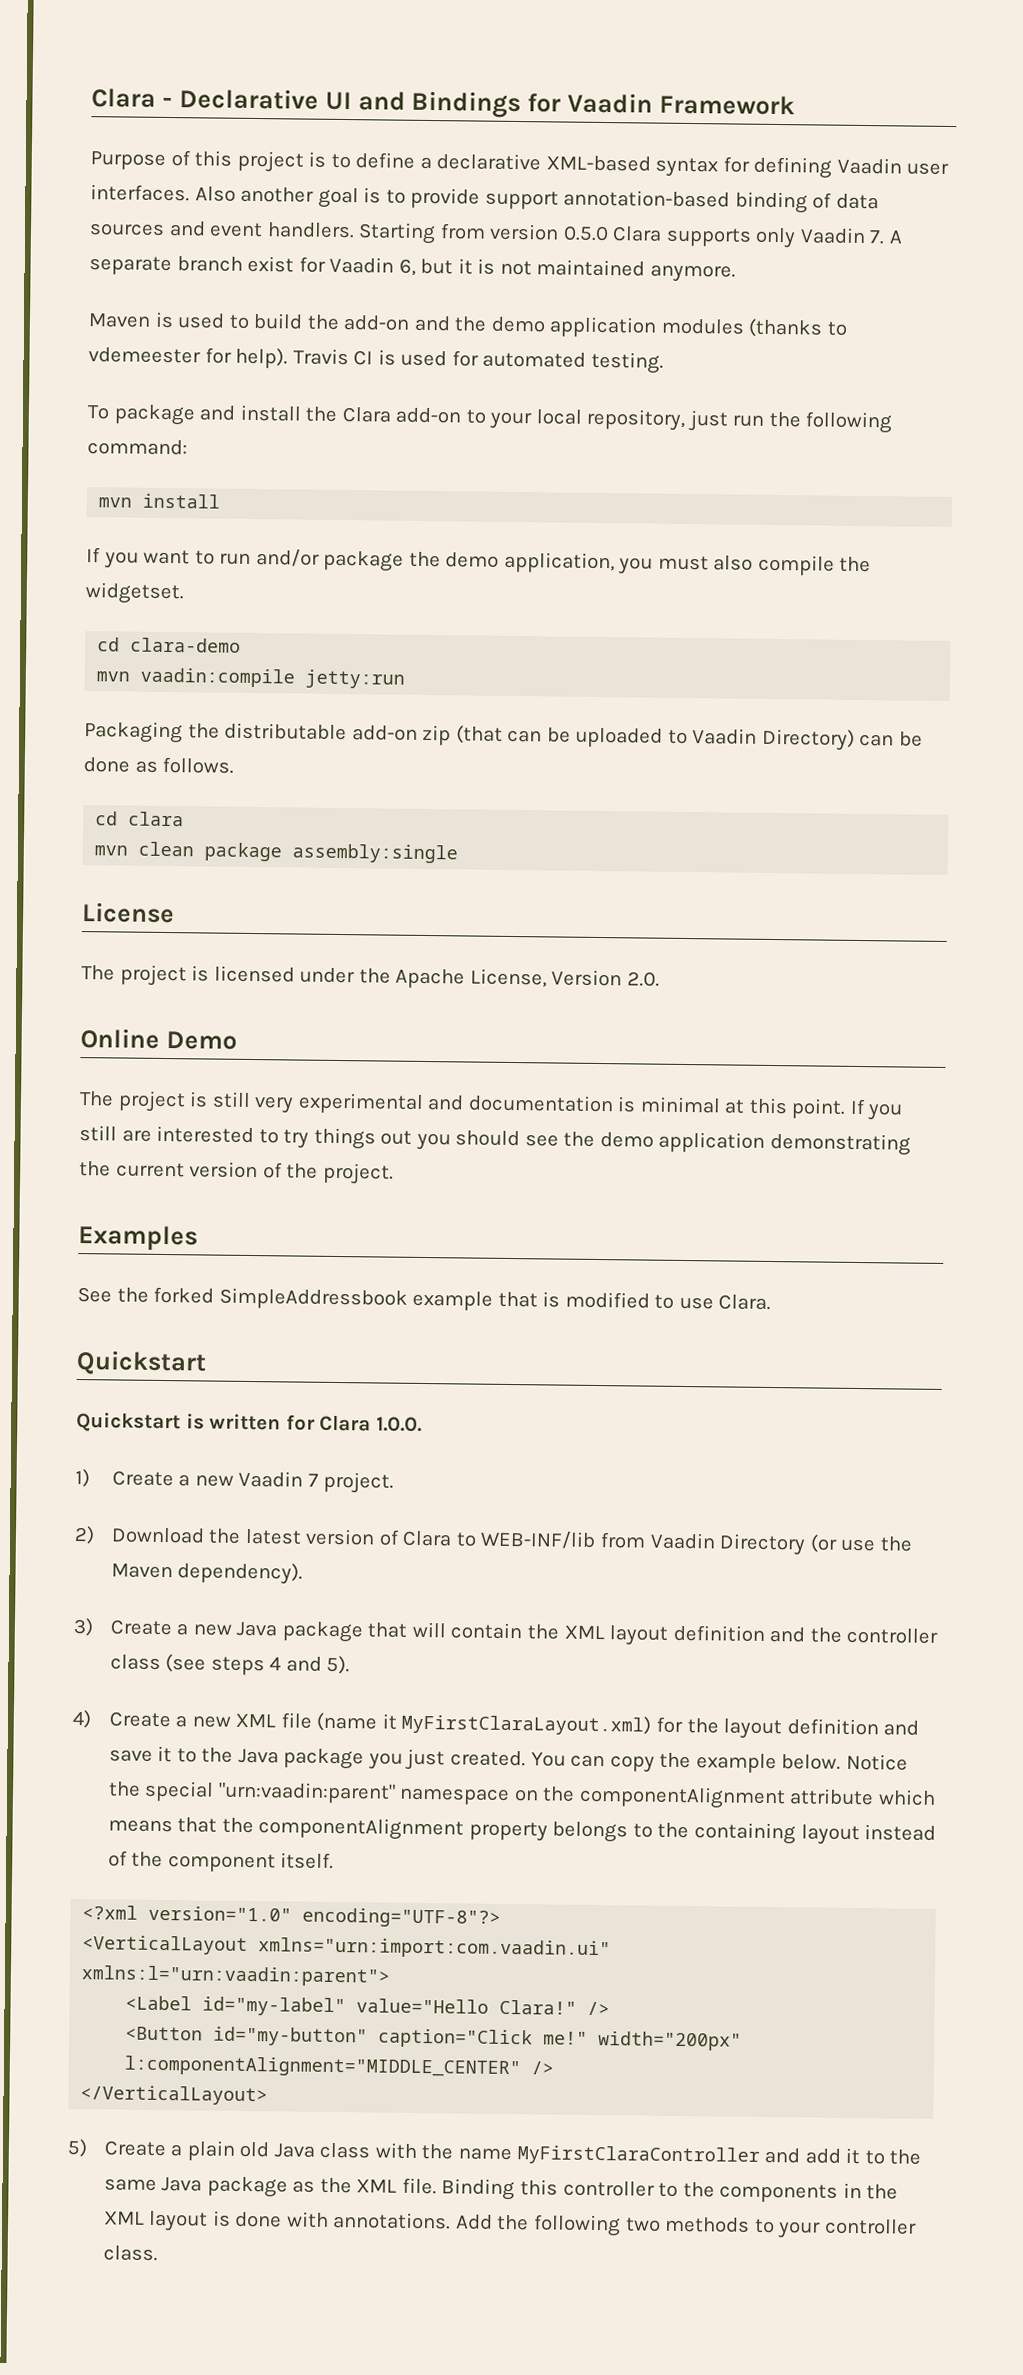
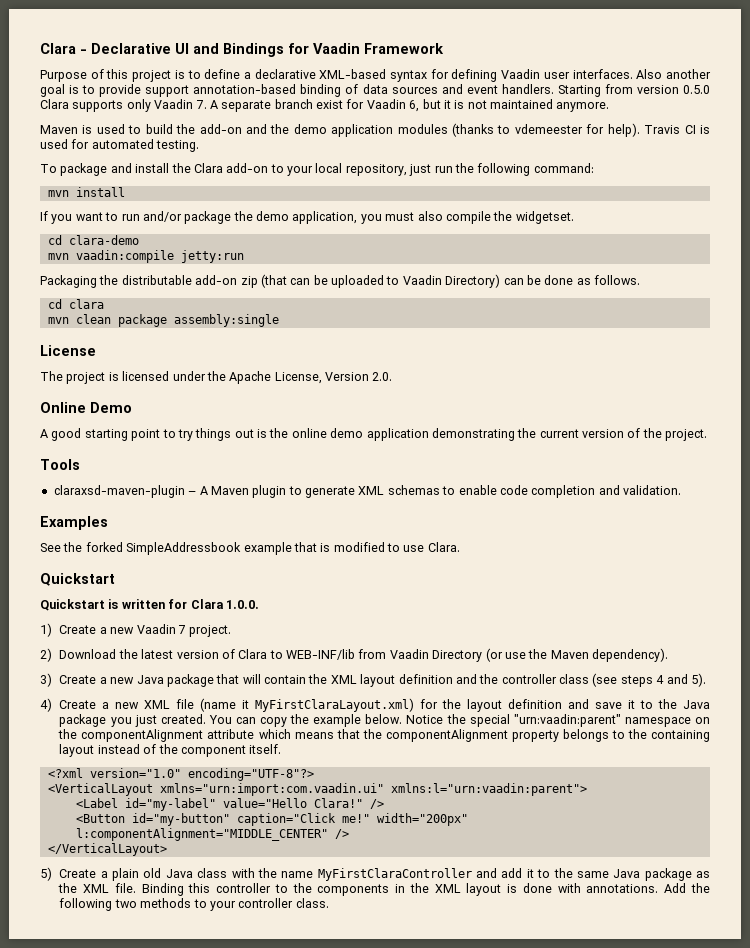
- The project is still very experimental and documentation is minimal at this point. If you still are interested to try things out you should see the demo application demonstrating the current version of the project.
+ A good starting point to try things out is the online demo application demonstrating the current version of the project.
+ Tools
+ claraxsd-maven-plugin – A Maven plugin to generate XML schemas to enable code completion and validation.

